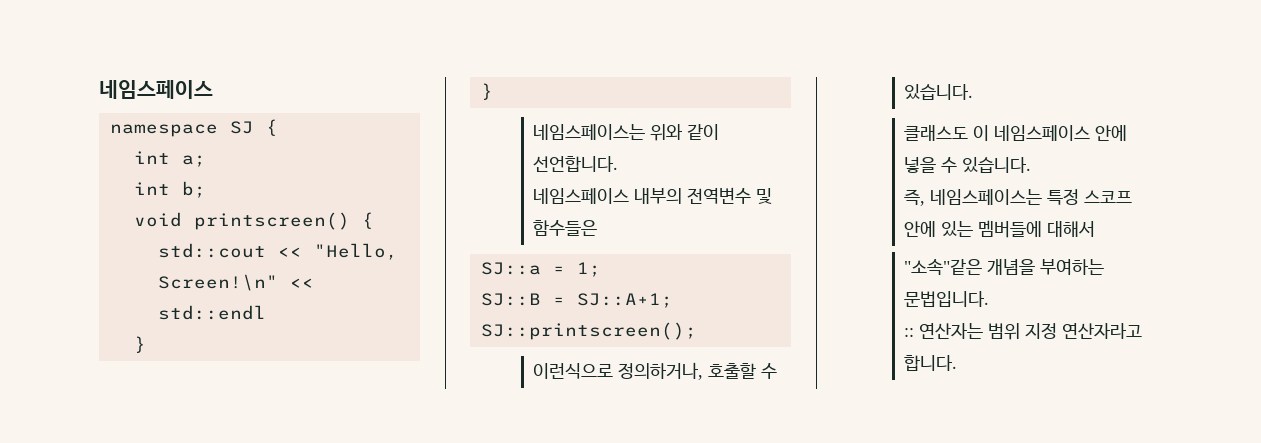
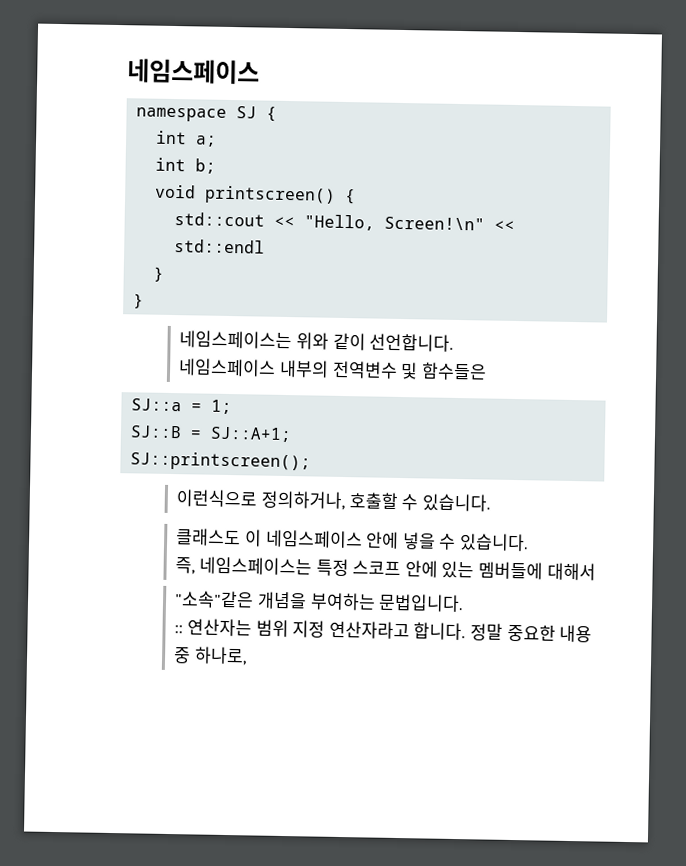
+ 정말 중요한 내용 중 하나로,

